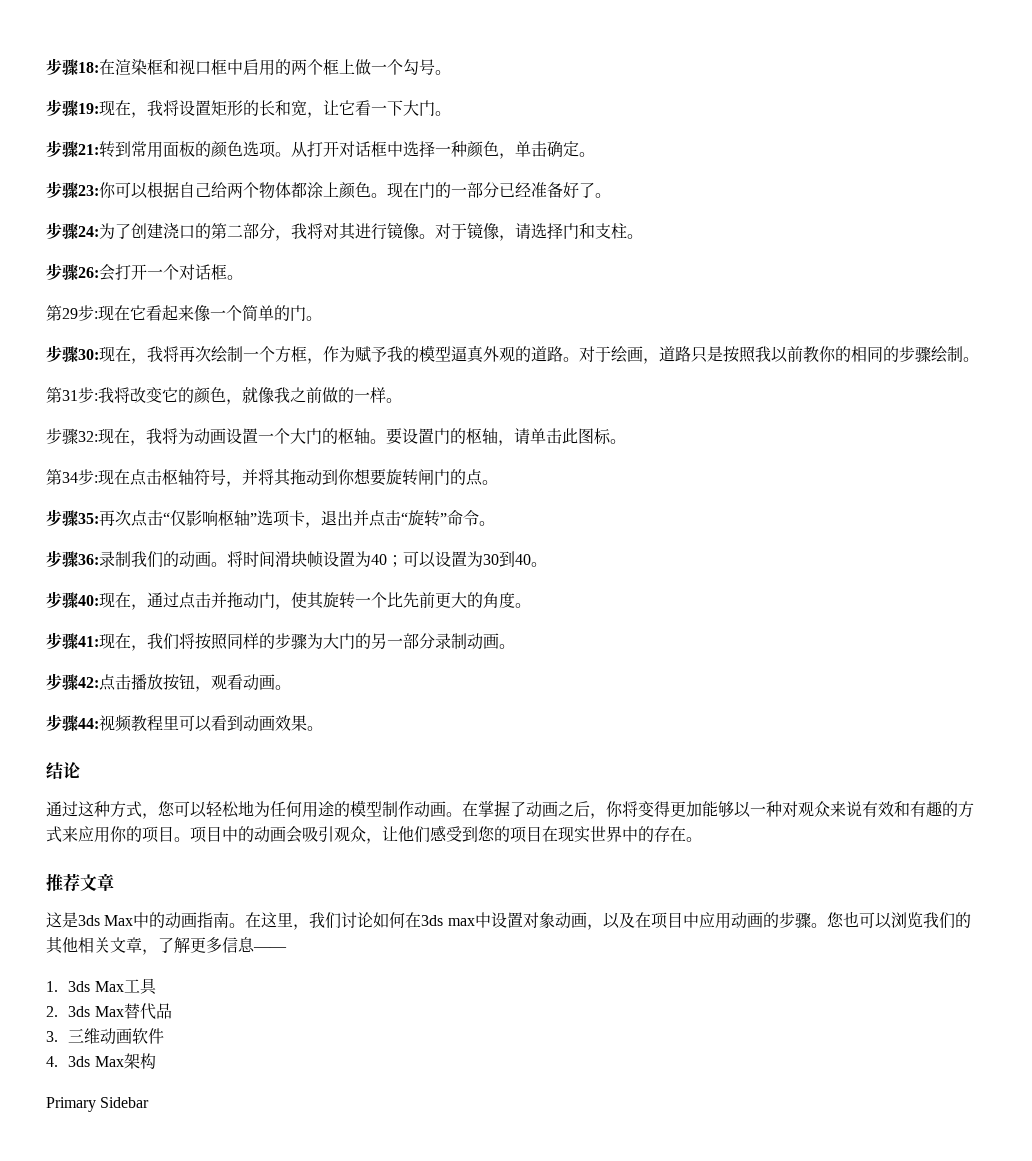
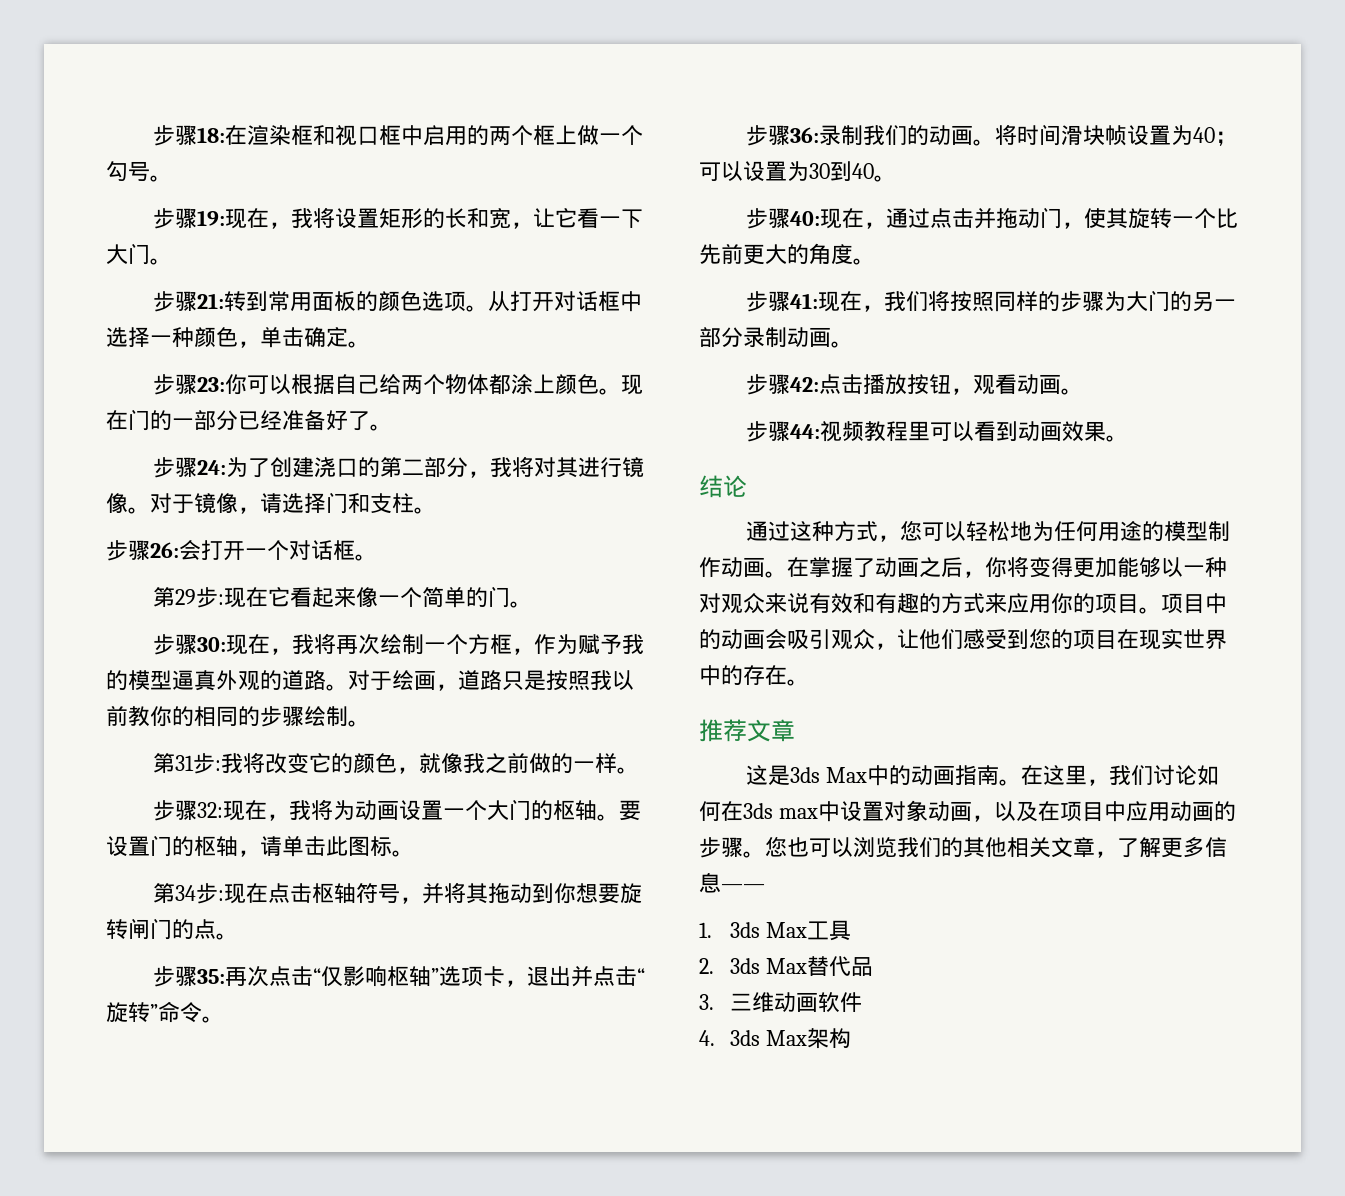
- Primary Sidebar

